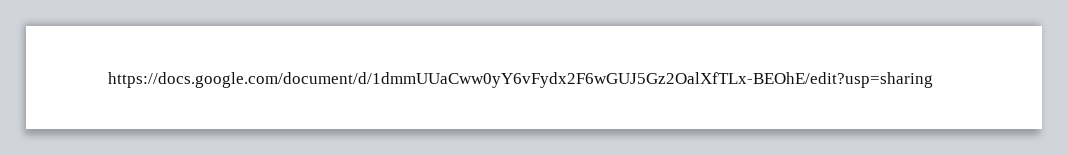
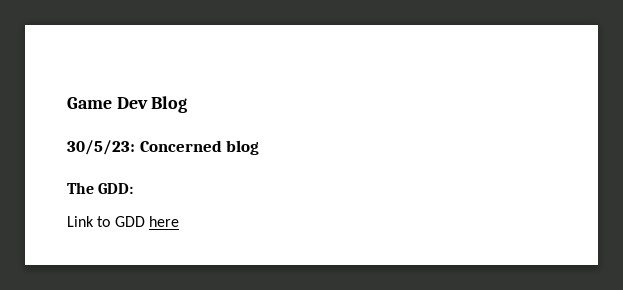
- https://docs.google.com/document/d/1dmmUUaCww0yY6vFydx2F6wGUJ5Gz2OalXfTLx-BEOhE/edit?usp=sharing
+ Game Dev Blog
+ 30/5/23: Concerned blog
+ The GDD:
+ Link to GDD here

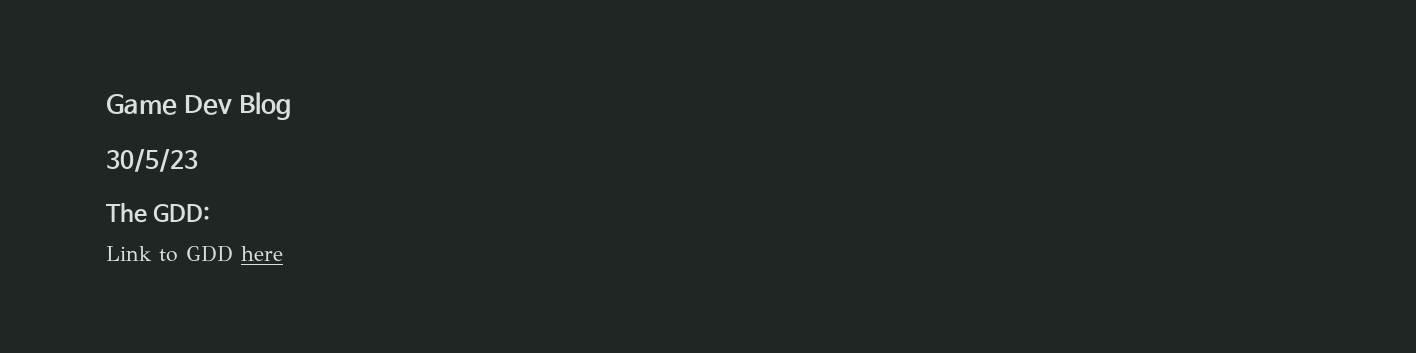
- 30/5/23: Concerned blog
+ 30/5/23

